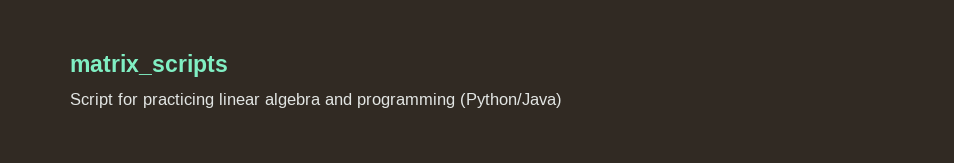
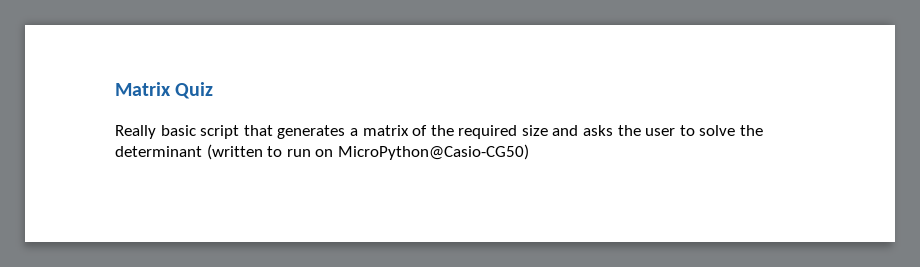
- matrix_scripts
- Script for practicing linear algebra and programming (Python/Java)
+ Matrix Quiz
+ Really basic script that generates a matrix of the required size and asks the user to solve the determinant (written to run on MicroPython@Casio-CG50)

